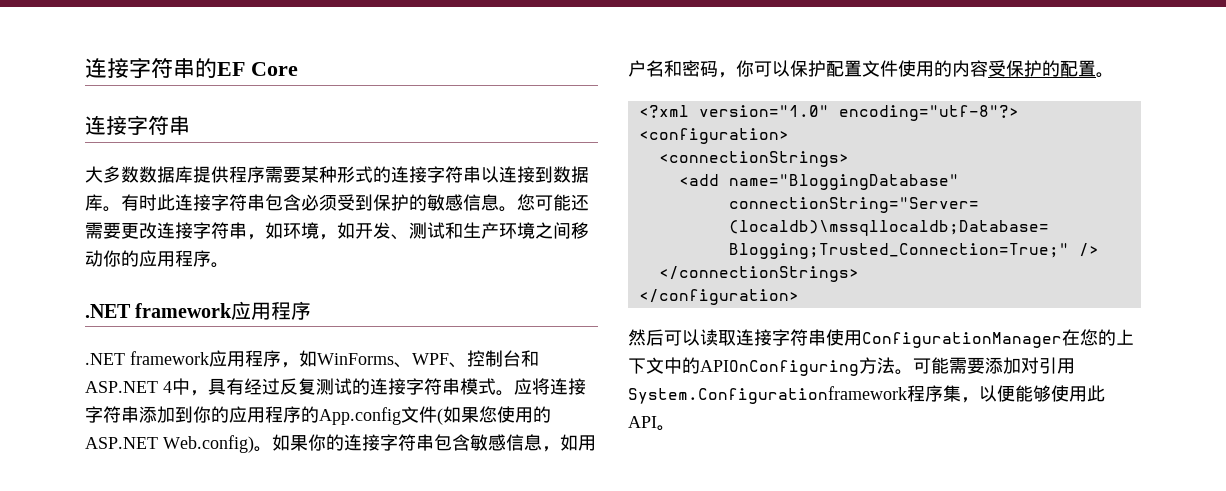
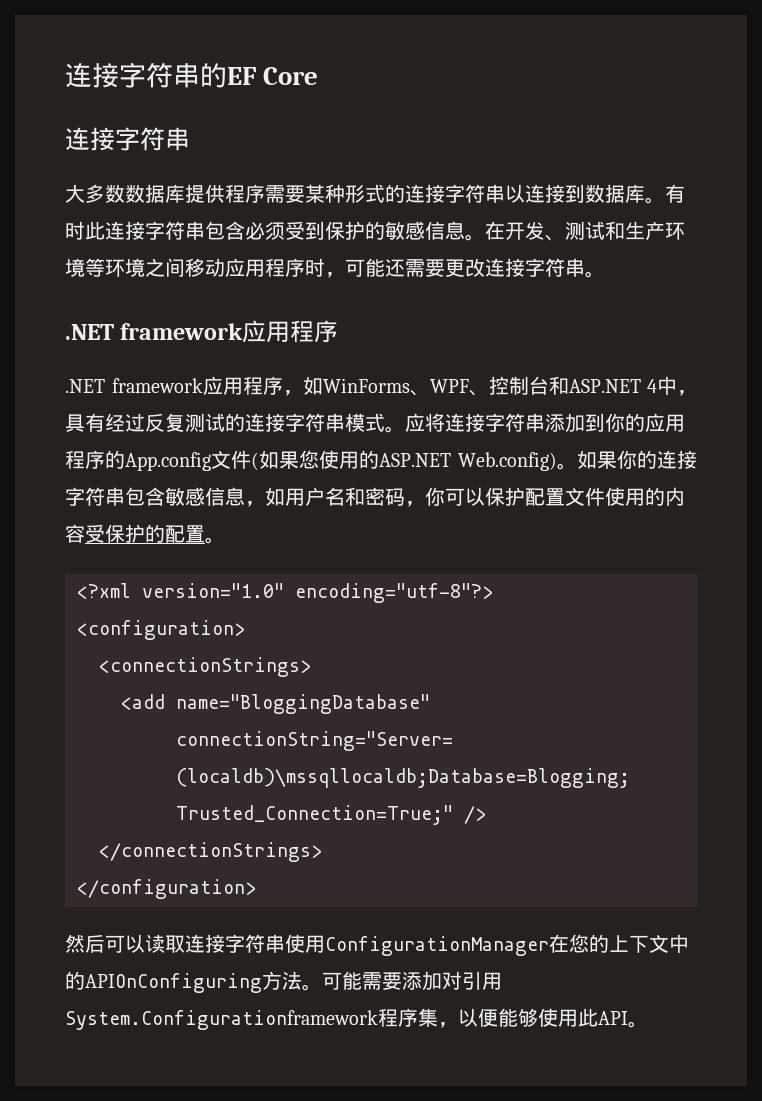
- 您可能还需要更改连接字符串，如环境，如开发、测试和生产环境之间移动你的应用程序。
+ 在开发、测试和生产环境等环境之间移动应用程序时，可能还需要更改连接字符串。

